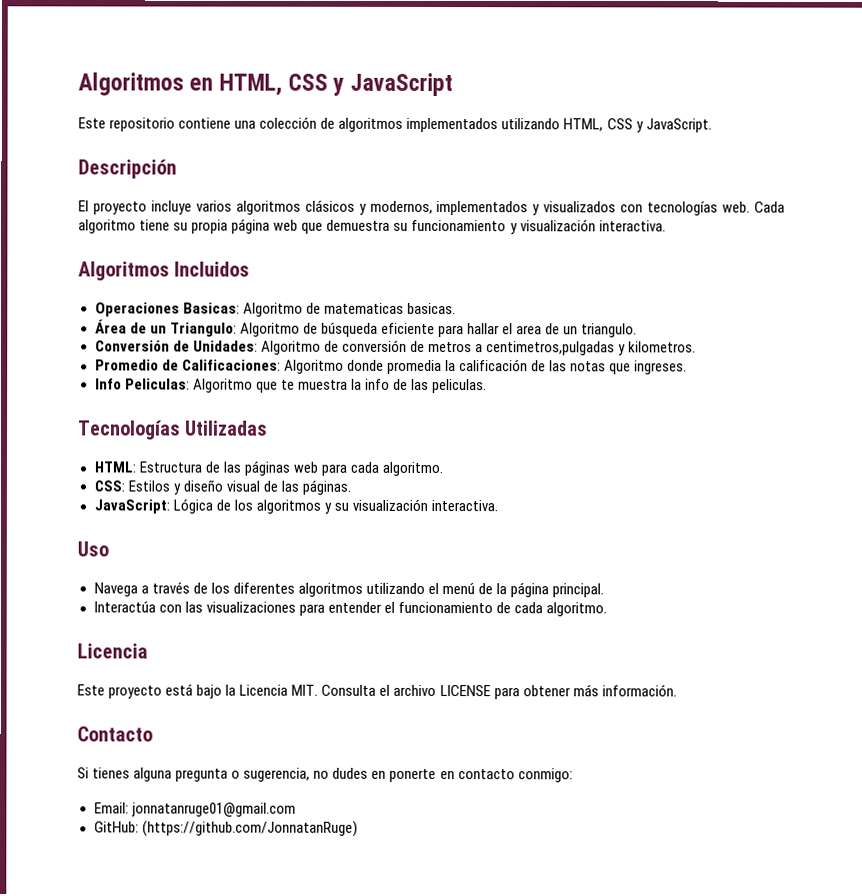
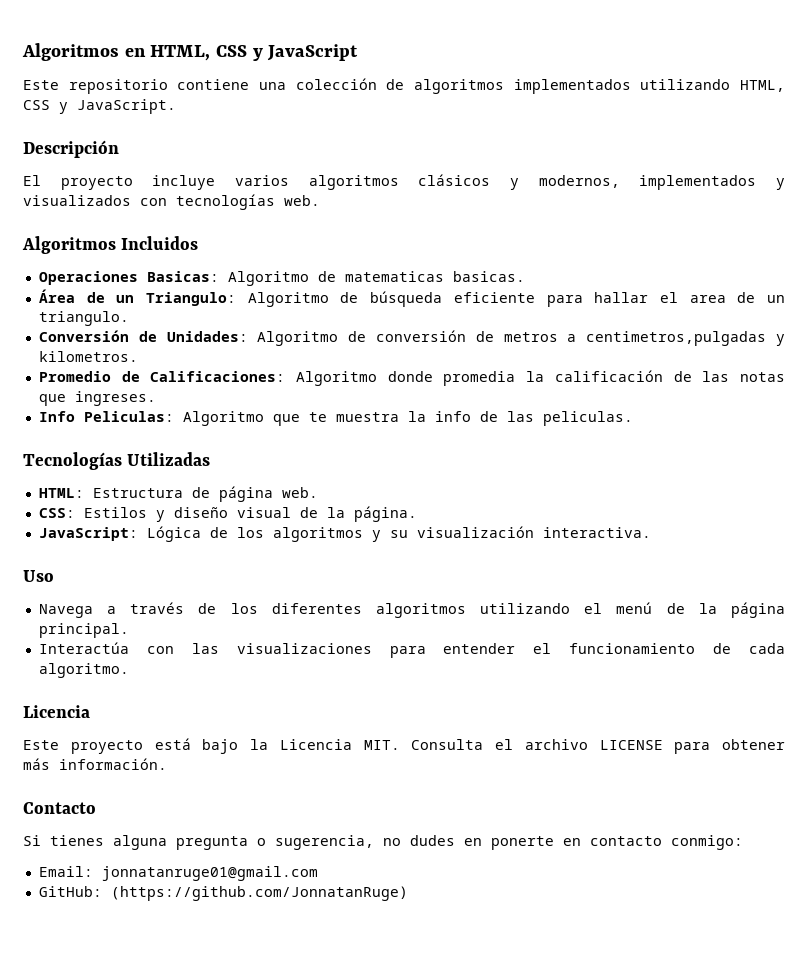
- Cada algoritmo tiene su propia página web que demuestra su funcionamiento y visualización interactiva.
- HTML: Estructura de las páginas web para cada algoritmo.
+ HTML: Estructura de página web.
- CSS: Estilos y diseño visual de las páginas.
+ CSS: Estilos y diseño visual de la página.

